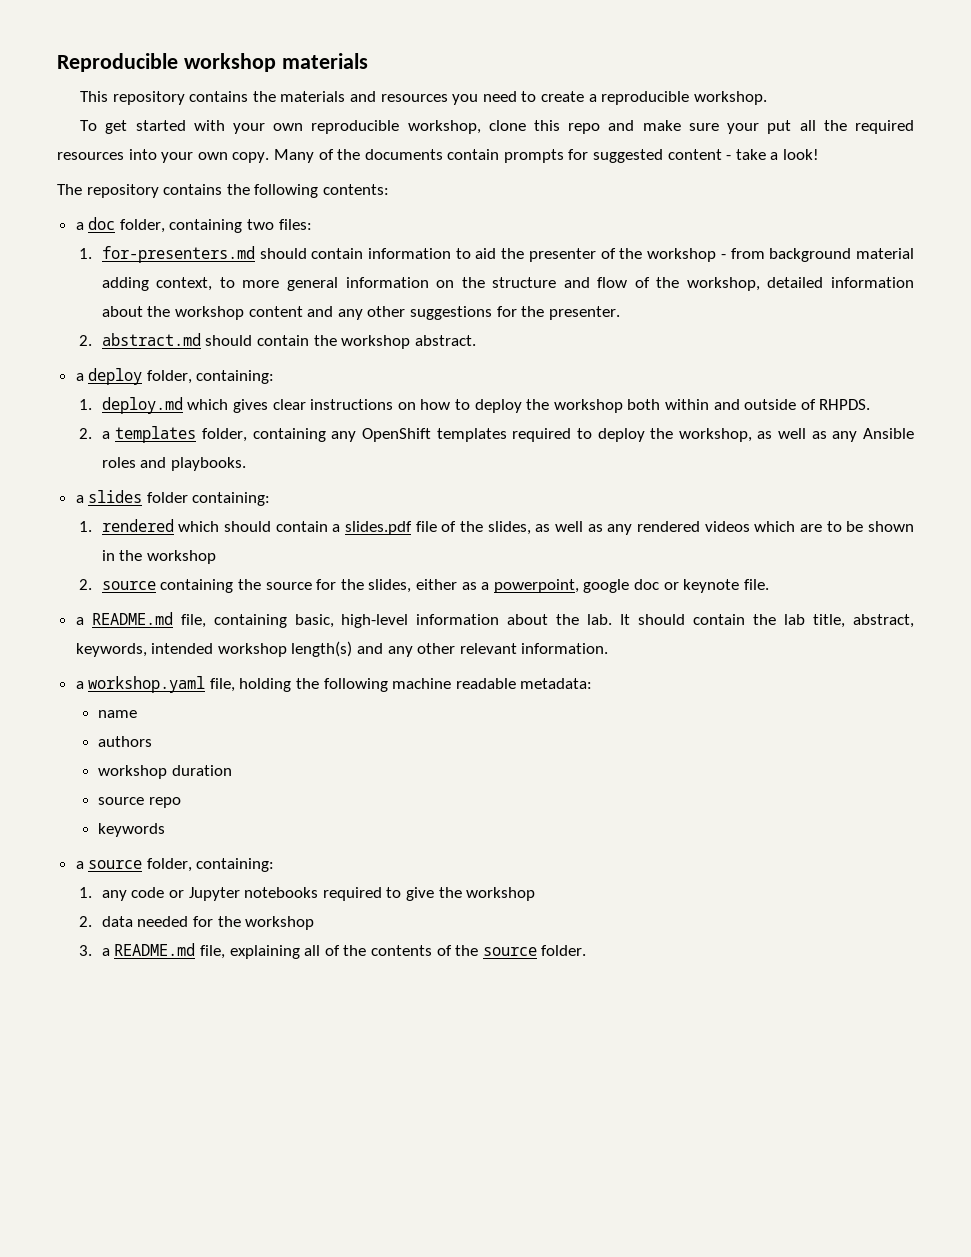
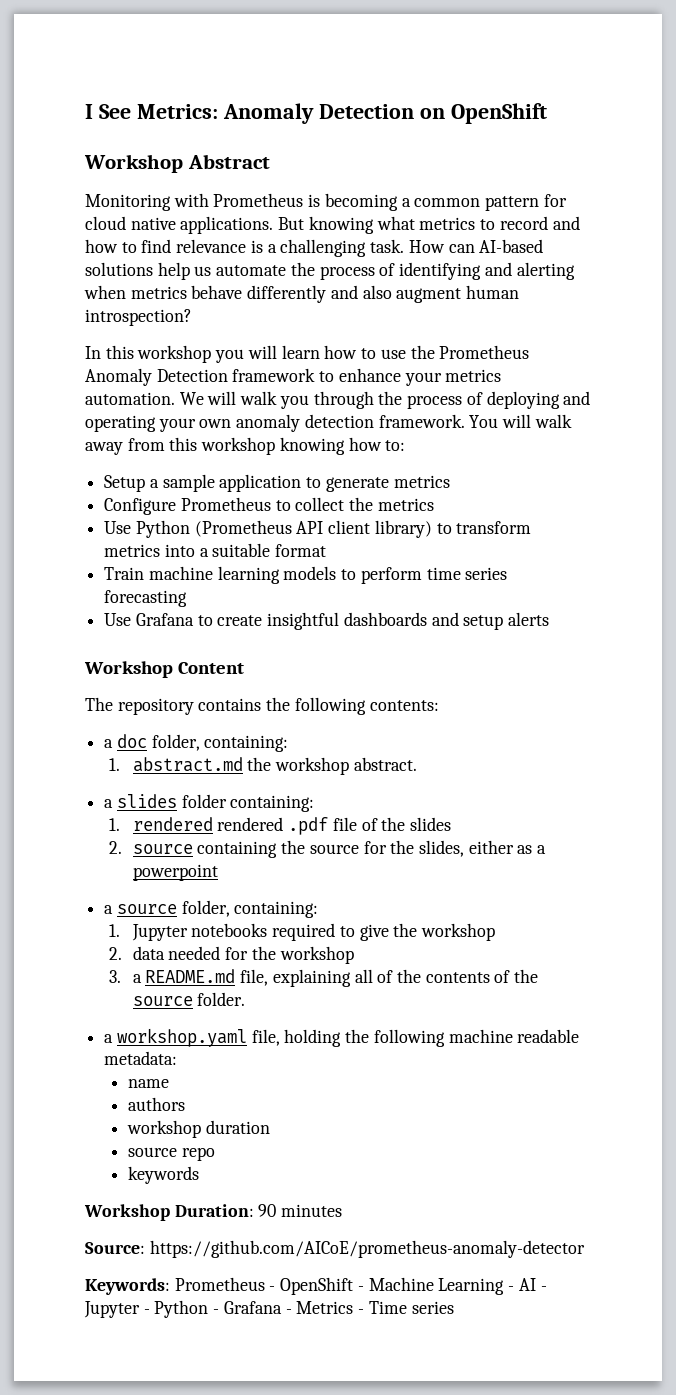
- Reproducible workshop materials
- This repository contains the materials and resources you need to create a reproducible workshop.
- To get started with your own reproducible workshop, clone this repo and make sure your put all the required resources into your own copy. Many of the documents contain prompts for suggested content - take a look!
+ I See Metrics: Anomaly Detection on OpenShift
+ Workshop Abstract
+ Monitoring with Prometheus is becoming a common pattern for cloud native applications. But knowing what metrics to record and how to find relevance is a challenging task. How can AI-based solutions help us automate the process of identifying and alerting when metrics behave differently and also augment human introspection?
+ In this workshop you will learn how to use the Prometheus Anomaly Detection framework to enhance your metrics automation. We will walk you through the process of deploying and operating your own anomaly detection framework. You will walk away from this workshop knowing how to:
+ Setup a sample application to generate metrics
+ Configure Prometheus to collect the metrics
+ Use Python (Prometheus API client library) to transform metrics into a suitable format
+ Train machine learning models to perform time series forecasting
+ Use Grafana to create insightful dashboards and setup alerts
+ Workshop Content
- a doc folder, containing two files:
- 1. for-presenters.md should contain information to aid the presenter of the workshop - from background material adding context, to more general information on the structure and flow of the workshop, detailed information about the workshop content and any other suggestions for the presenter.
- 2. abstract.md should contain the workshop abstract.
- a deploy folder, containing:
- 1. deploy.md which gives clear instructions on how to deploy the workshop both within and outside of RHPDS.
- 2. a templates folder, containing any OpenShift templates required to deploy the workshop, as well as any Ansible roles and playbooks.
+ a doc folder, containing:
+ 1. abstract.md the workshop abstract.
- 1. rendered which should contain a slides.pdf file of the slides, as well as any rendered videos which are to be shown in the workshop
+ 1. rendered rendered .pdf file of the slides
- 2. source containing the source for the slides, either as a powerpoint, google doc or keynote file.
- a README.md file, containing basic, high-level information about the lab. It should contain the lab title, abstract, keywords, intended workshop length(s) and any other relevant information.
- a workshop.yaml file, holding the following machine readable metadata:
- name
- authors
- workshop duration
- source repo
- keywords
+ 2. source containing the source for the slides, either as a powerpoint
- 1. any code or Jupyter notebooks required to give the workshop
+ 1. Jupyter notebooks required to give the workshop
+ a workshop.yaml file, holding the following machine readable metadata:
+ name
+ authors
+ workshop duration
+ source repo
+ keywords
+ Workshop Duration: 90 minutes
+ Source: https://github.com/AICoE/prometheus-anomaly-detector
+ Keywords: Prometheus - OpenShift - Machine Learning - AI - Jupyter - Python - Grafana - Metrics - Time series

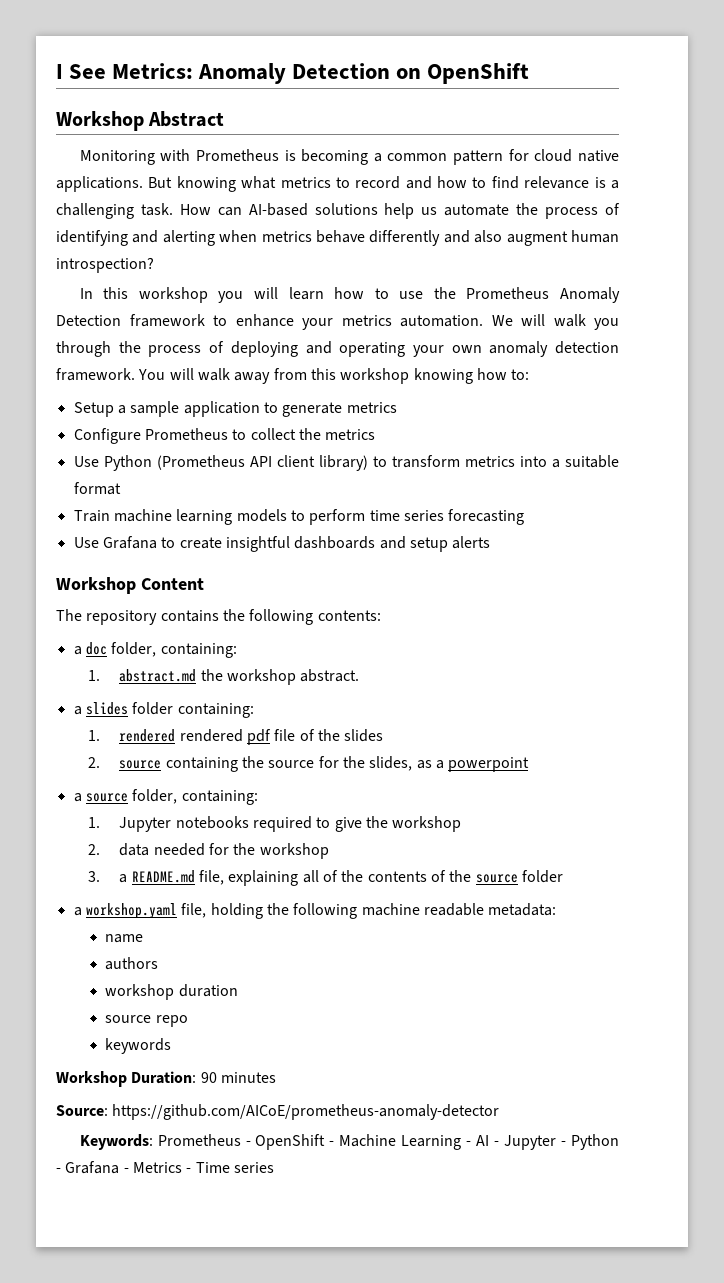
- 1. rendered rendered .pdf file of the slides
+ 1. rendered rendered pdf file of the slides
- 2. source containing the source for the slides, either as a powerpoint
+ 2. source containing the source for the slides, as a powerpoint
- 3. a README.md file, explaining all of the contents of the source folder.
+ 3. a README.md file, explaining all of the contents of the source folder

